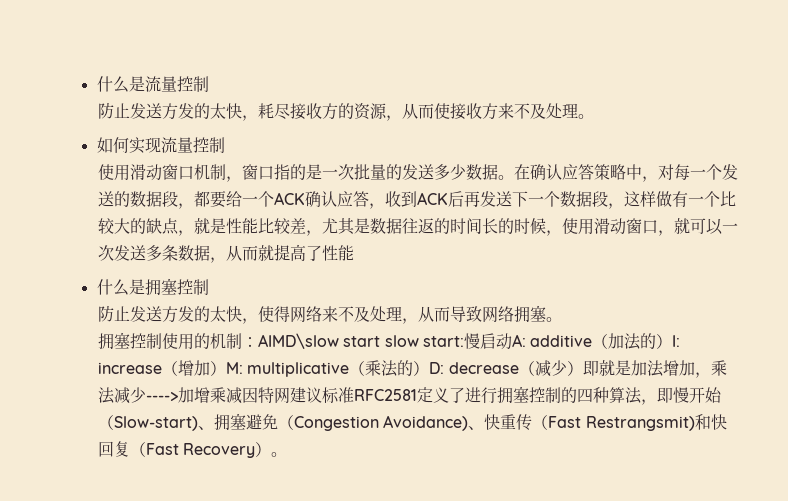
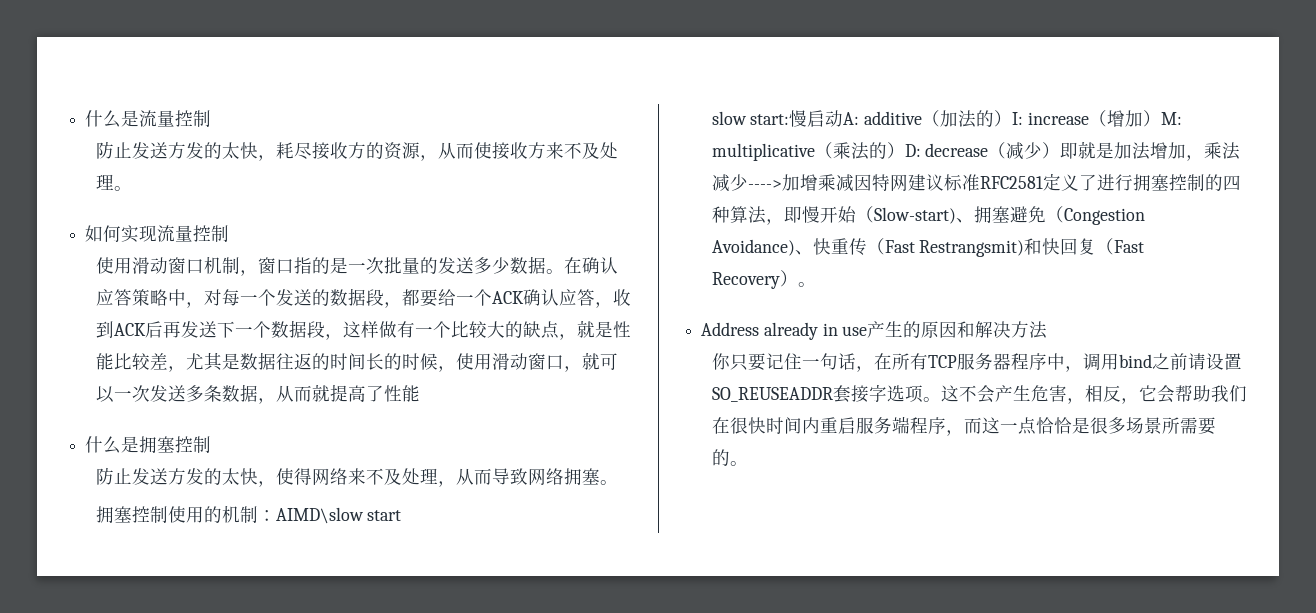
- AIMD\slow start slow start:
+ AIMD\slow start
+ slow start:
+ Address already in use产生的原因和解决方法
+ 你只要记住一句话，在所有TCP服务器程序中，调用bind之前请设置SO_REUSEADDR套接字选项。这不会产生危害，相反，它会帮助我们在很快时间内重启服务端程序，而这一点恰恰是很多场景所需要的。

